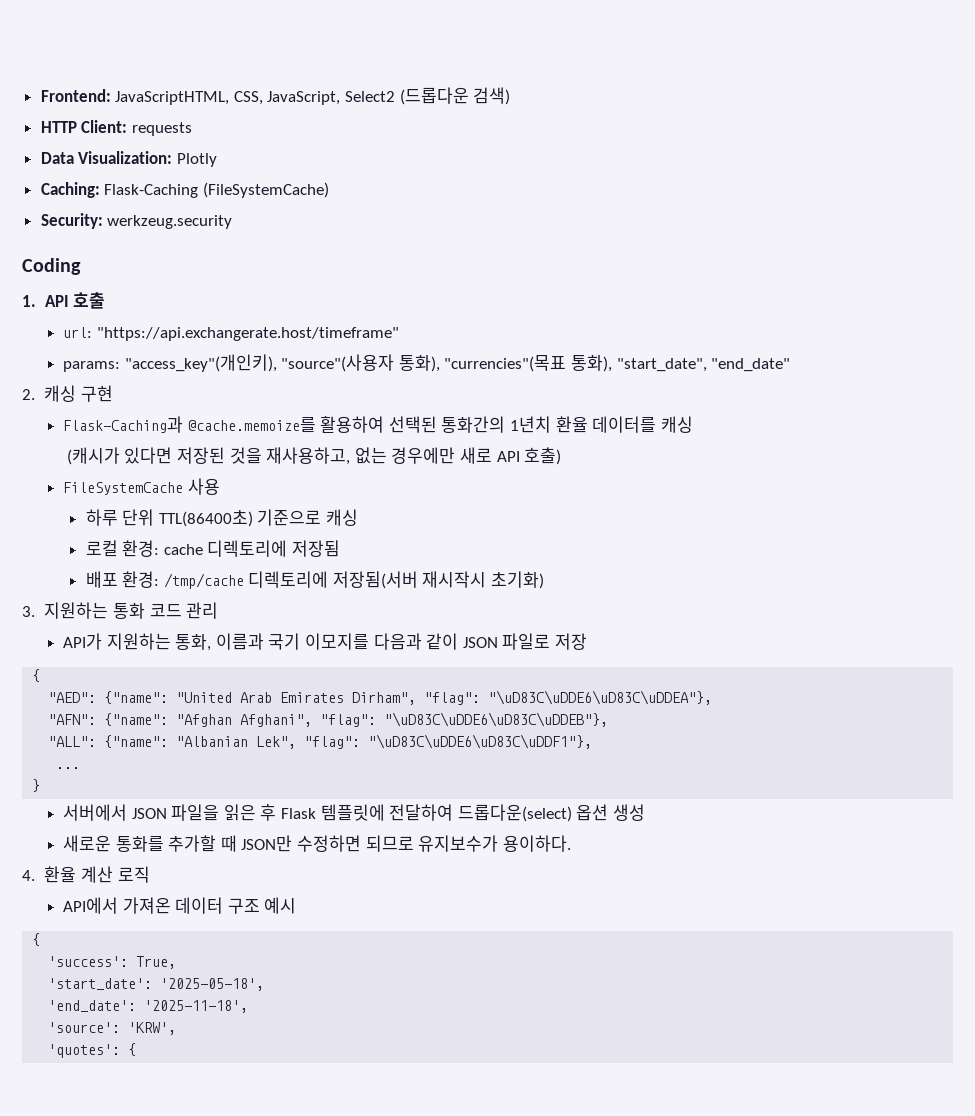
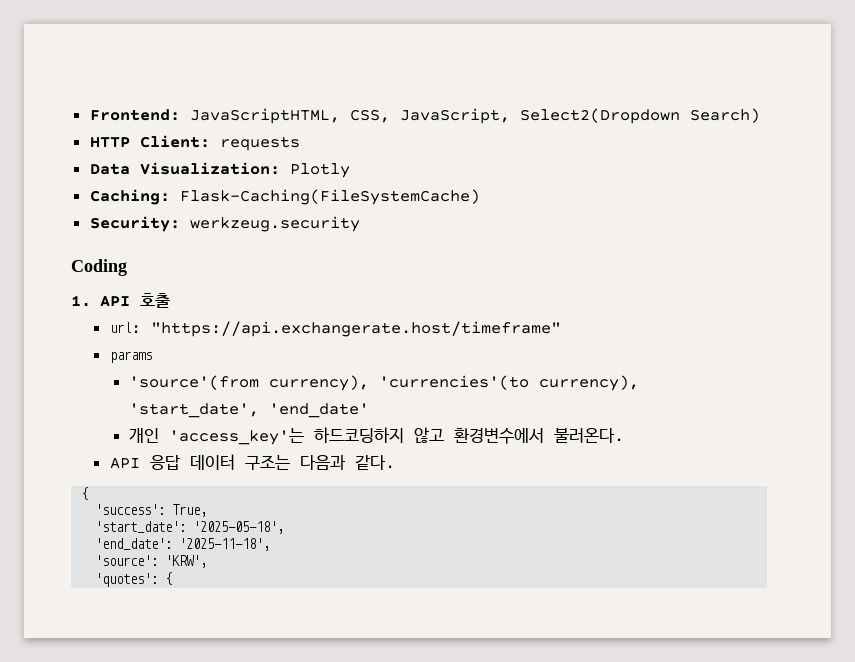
- Frontend: JavaScriptHTML, CSS, JavaScript, Select2 (드롭다운 검색)
+ Frontend: JavaScriptHTML, CSS, JavaScript, Select2(Dropdown Search)
- Caching: Flask-Caching (FileSystemCache)
+ Caching: Flask-Caching(FileSystemCache)
- params: "access_key"(개인키), "source"(사용자 통화), "currencies"(목표 통화), "start_date", "end_date"
- 2. 캐싱 구현
- Flask-Caching과 @cache.memoize를 활용하여 선택된 통화간의 1년치 환율 데이터를 캐싱
- (캐시가 있다면 저장된 것을 재사용하고, 없는 경우에만 새로 API 호출)
- FileSystemCache 사용
- 하루 단위 TTL(86400초) 기준으로 캐싱
- 로컬 환경: cache 디렉토리에 저장됨
- 배포 환경: /tmp/cache 디렉토리에 저장됨(서버 재시작시 초기화)
- 3. 지원하는 통화 코드 관리
- API가 지원하는 통화, 이름과 국기 이모지를 다음과 같이 JSON 파일로 저장
- {
- "AED": {"name": "United Arab Emirates Dirham", "flag": "\uD83C\uDDE6\uD83C\uDDEA"},
- "AFN": {"name": "Afghan Afghani", "flag": "\uD83C\uDDE6\uD83C\uDDEB"},
- "ALL": {"name": "Albanian Lek", "flag": "\uD83C\uDDE6\uD83C\uDDF1"},
- ...
- }
- 서버에서 JSON 파일을 읽은 후 Flask 템플릿에 전달하여 드롭다운(select) 옵션 생성
- 새로운 통화를 추가할 때 JSON만 수정하면 되므로 유지보수가 용이하다.
- 4. 환율 계산 로직
- API에서 가져온 데이터 구조 예시
+ params
+ 'source'(from currency), 'currencies'(to currency), 'start_date', 'end_date'
+ 개인 'access_key'는 하드코딩하지 않고 환경변수에서 불러온다.
+ API 응답 데이터 구조는 다음과 같다.

